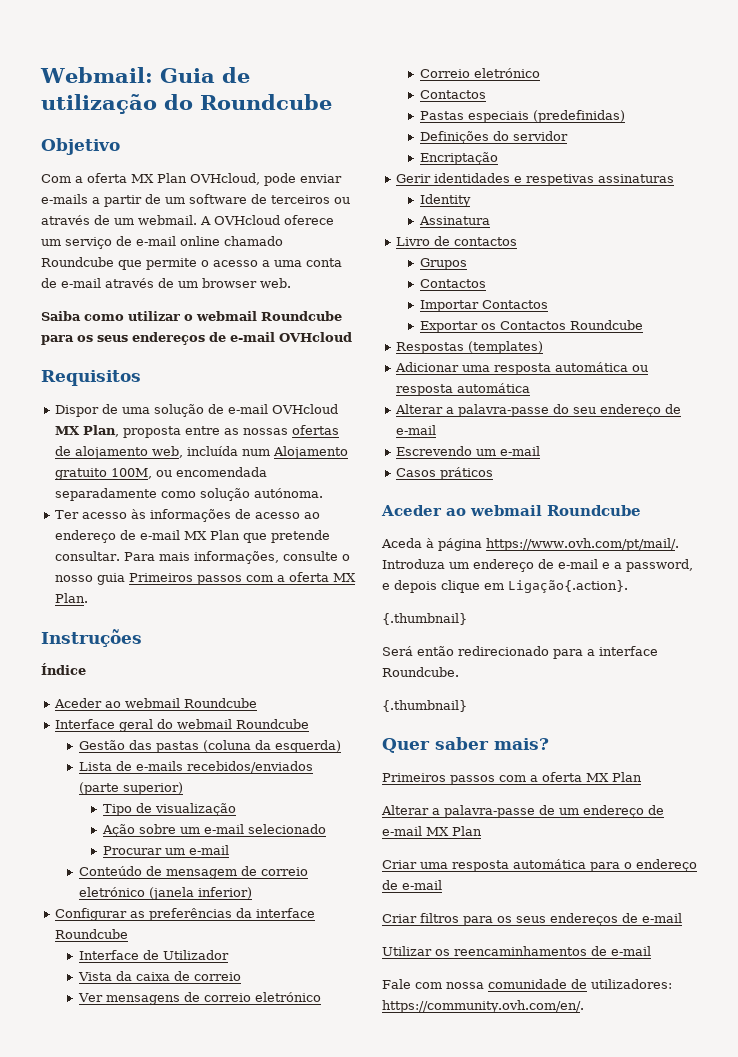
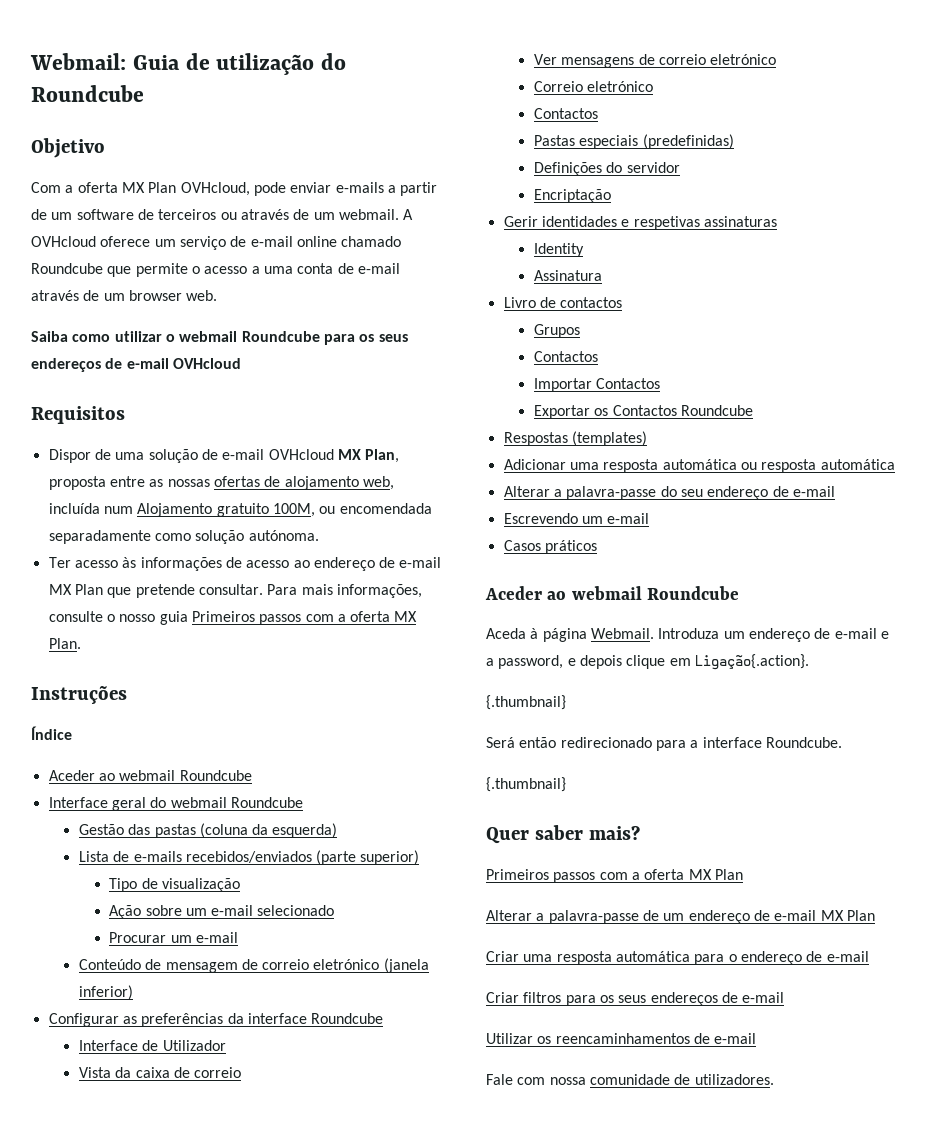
- Aceda à página https://www.ovh.com/pt/mail/. Introduza um endereço de e-mail e a password, e depois clique em Ligação{.action}.
+ Aceda à página Webmail. Introduza um endereço de e-mail e a password, e depois clique em Ligação{.action}.
- Fale com nossa comunidade de utilizadores: https://community.ovh.com/en/.
+ Fale com nossa comunidade de utilizadores.

